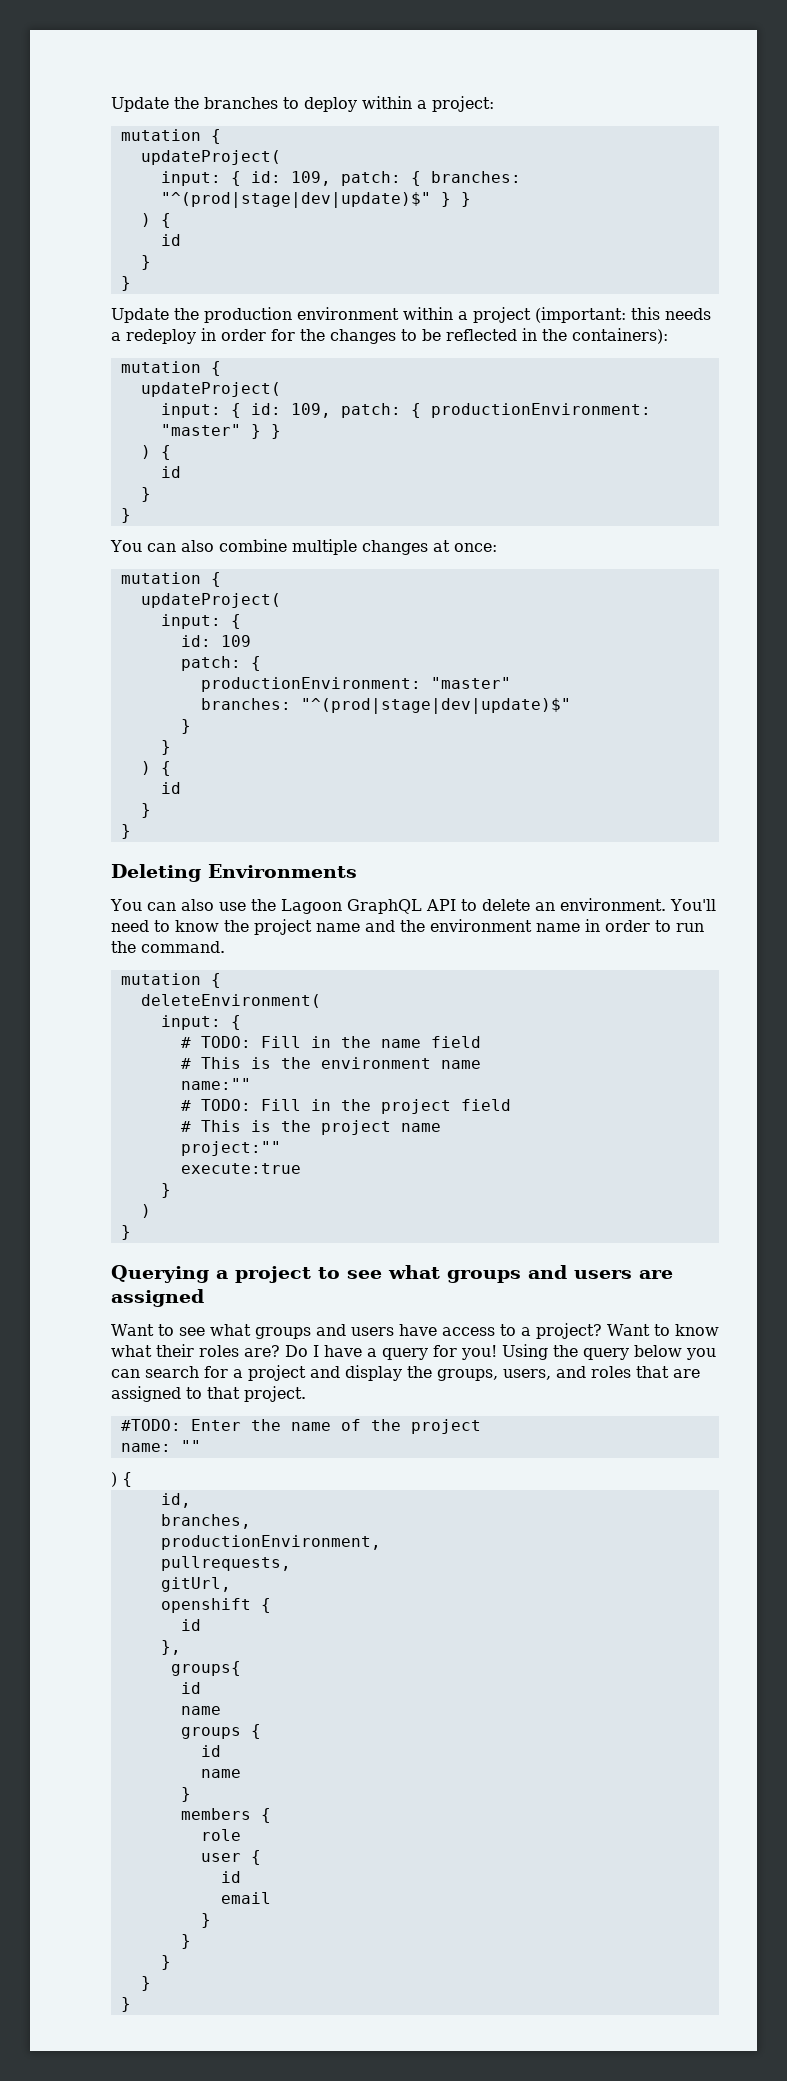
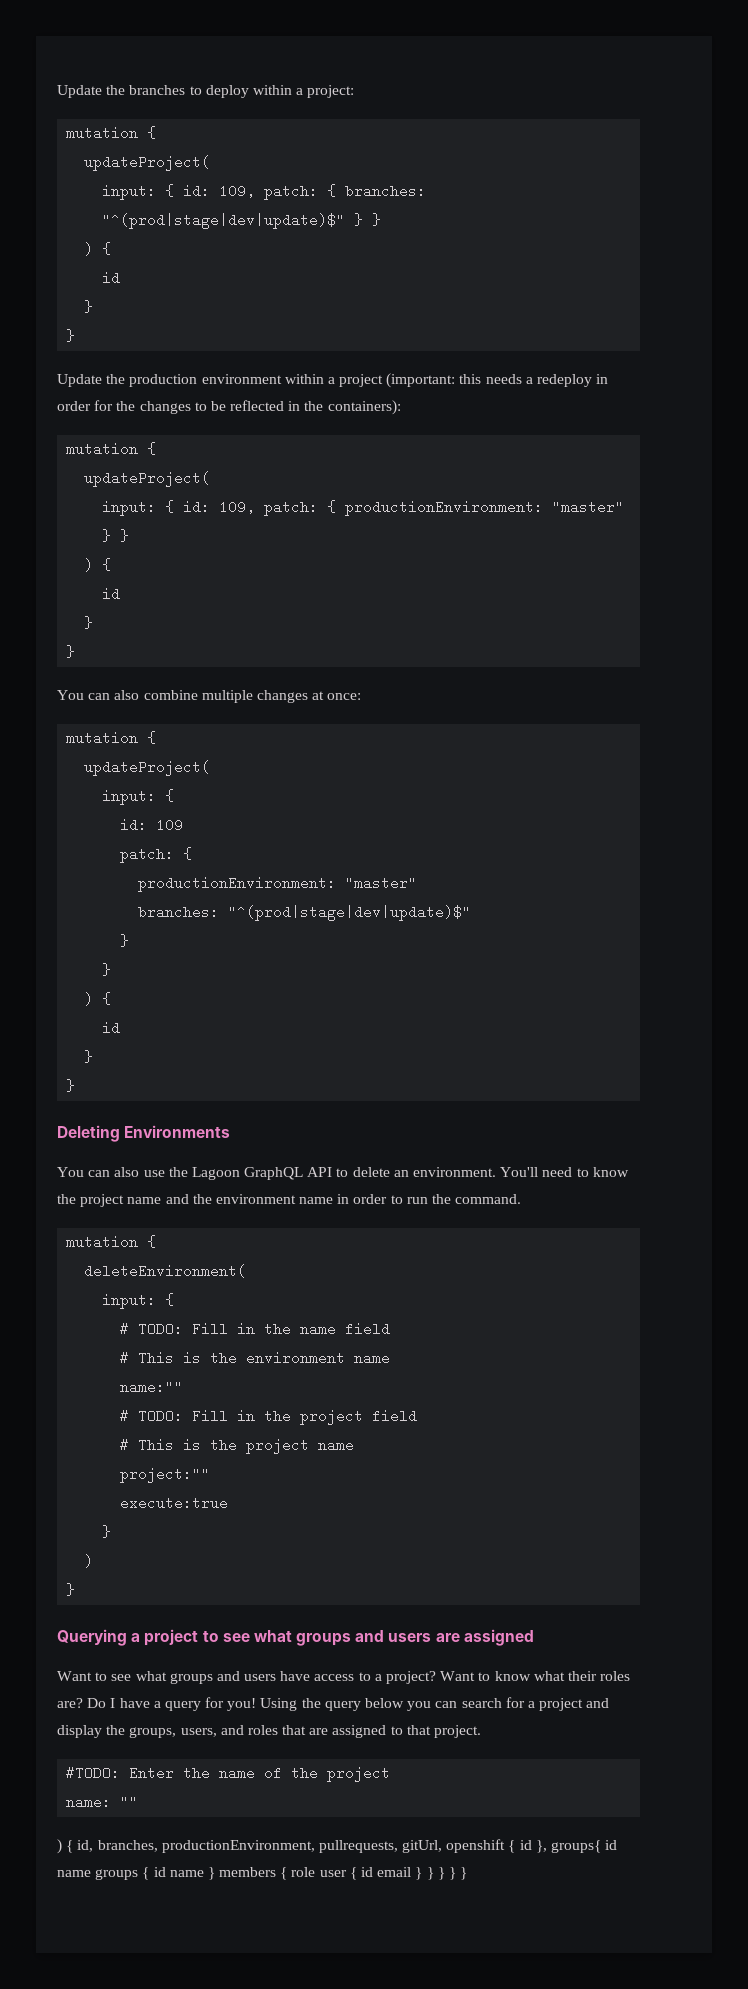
  name: ""
- ) {
- id,
- branches,
- productionEnvironment,
- pullrequests,
- gitUrl,
- openshift {
- id
- },
- groups{
- id
- name
- groups {
- id
- name
- }
- members {
- role
- user {
- id
- email
- }
- }
- }
- }
- }
+ ) { id, branches, productionEnvironment, pullrequests, gitUrl, openshift { id }, groups{ id name groups { id name } members { role user { id email } } } } }

